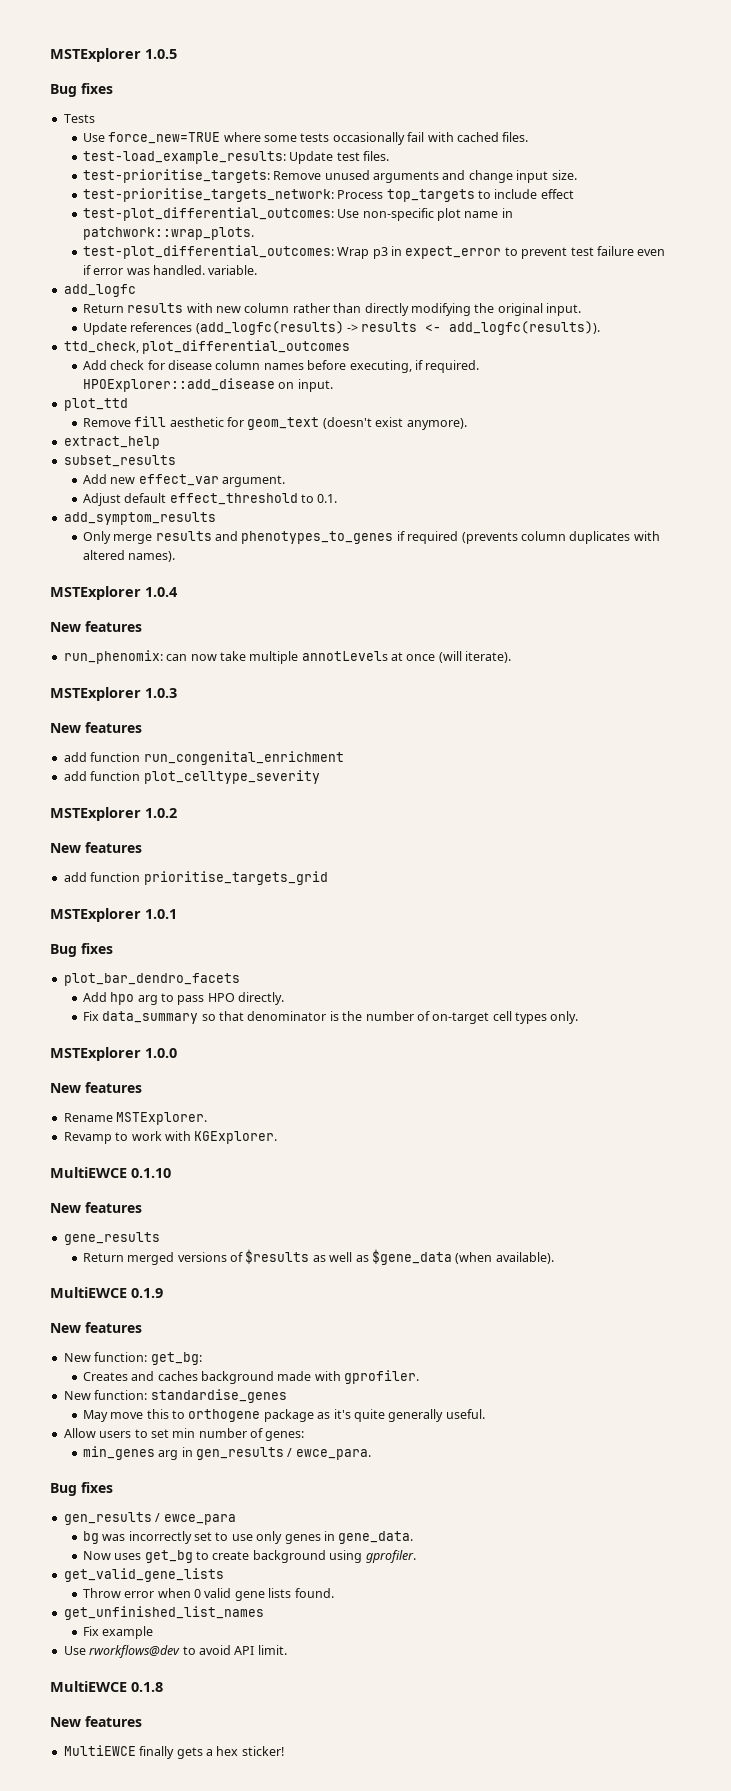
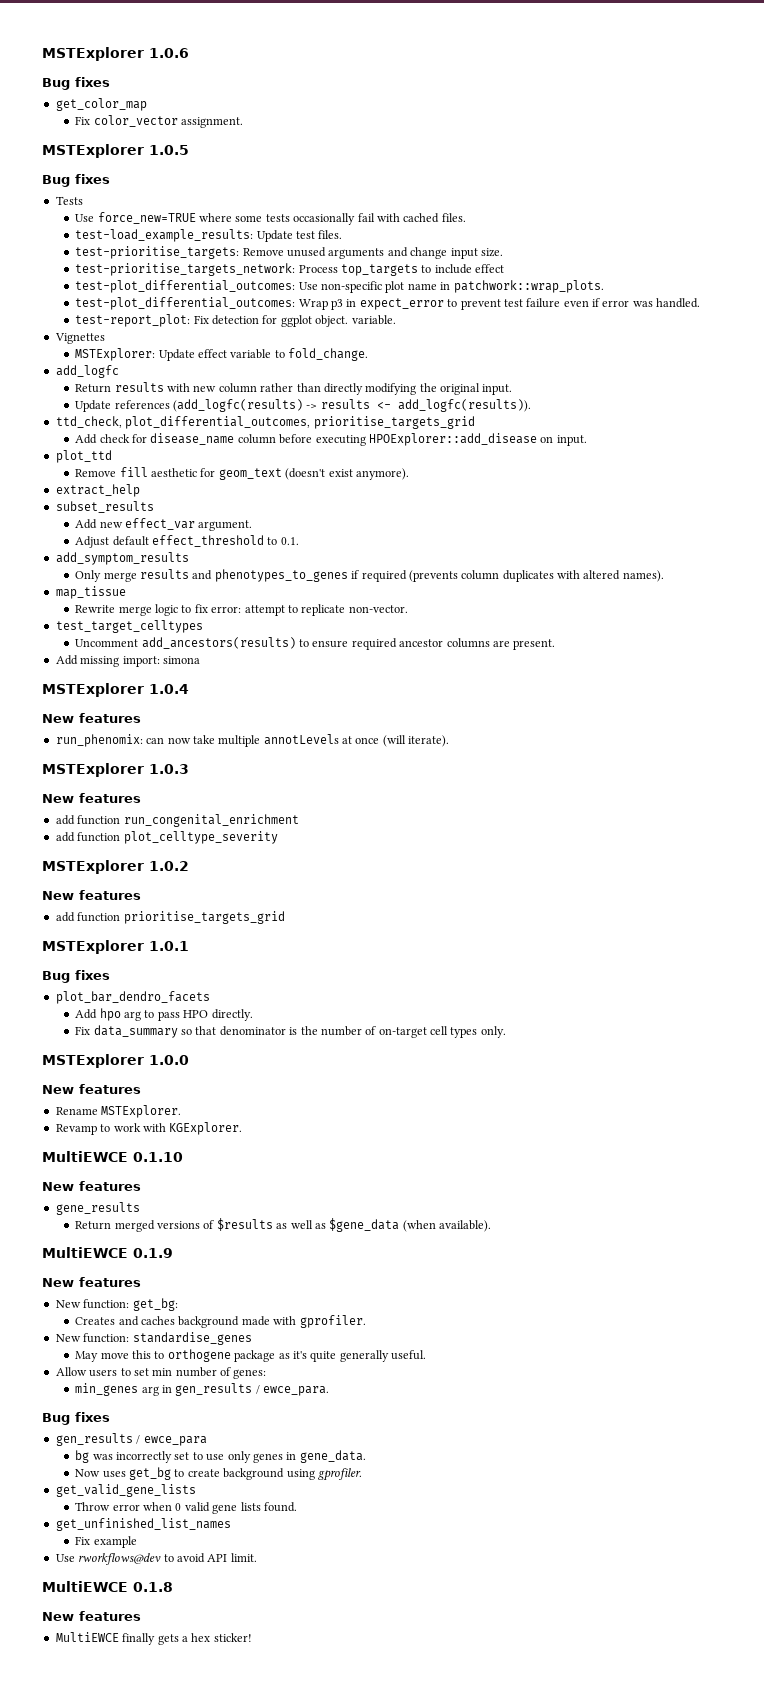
+ MSTExplorer 1.0.6
+ Bug fixes
+ get_color_map
+ Fix color_vector assignment.
- test-plot_differential_outcomes: Wrap p3 in expect_error to prevent test failure even if error was handled. variable.
+ test-plot_differential_outcomes: Wrap p3 in expect_error to prevent test failure even if error was handled.
+ test-report_plot: Fix detection for ggplot object. variable.
+ Vignettes
+ MSTExplorer: Update effect variable to fold_change.
- ttd_check, plot_differential_outcomes
+ ttd_check, plot_differential_outcomes, prioritise_targets_grid
- Add check for disease column names before executing, if required. HPOExplorer::add_disease on input.
+ Add check for disease_name column before executing HPOExplorer::add_disease on input.
+ map_tissue
+ Rewrite merge logic to fix error: attempt to replicate non-vector.
+ test_target_celltypes
+ Uncomment add_ancestors(results) to ensure required ancestor columns are present.
+ Add missing import: simona

